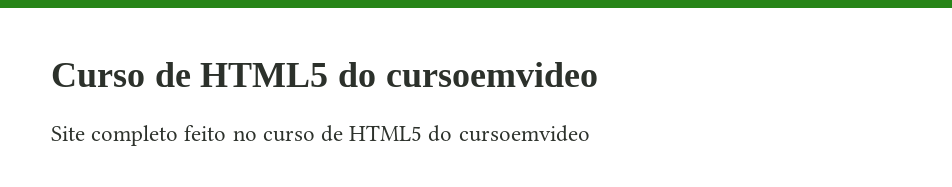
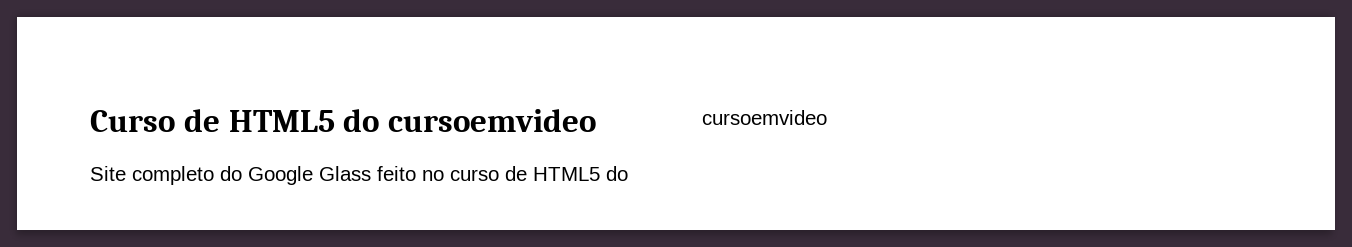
- Site completo feito no curso de HTML5 do cursoemvideo
+ Site completo do Google Glass feito no curso de HTML5 do cursoemvideo

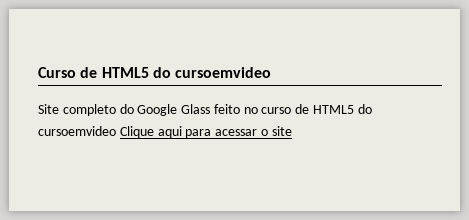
- Site completo do Google Glass feito no curso de HTML5 do cursoemvideo
+ Site completo do Google Glass feito no curso de HTML5 do cursoemvideo Clique aqui para acessar o site

